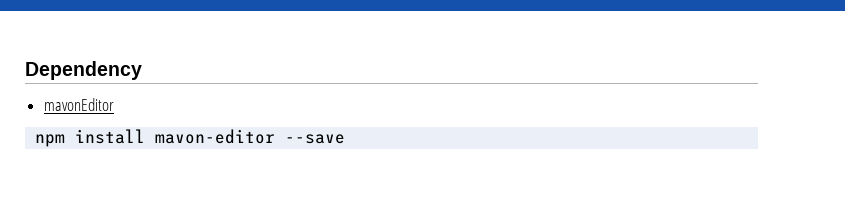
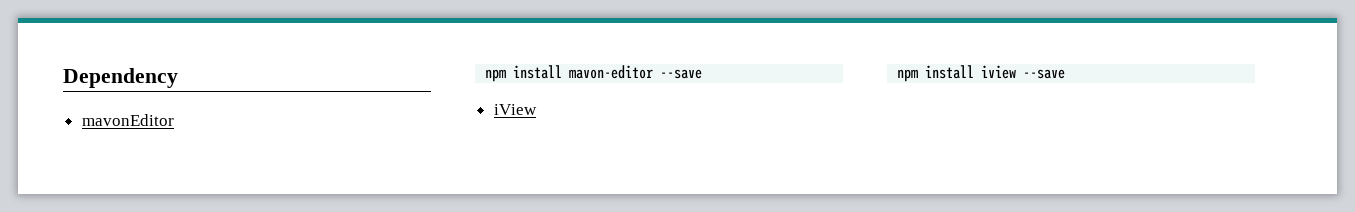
+ iView
+ npm install iview --save

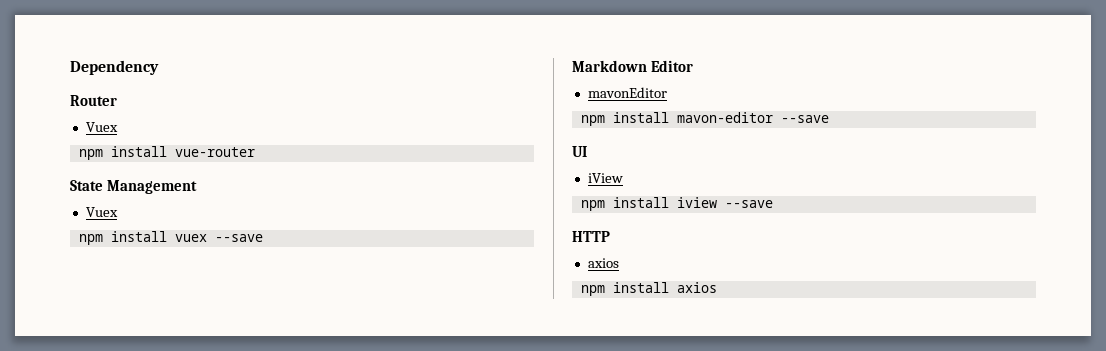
+ Router
+ Vuex
+ npm install vue-router
+ State Management
+ Vuex
+ npm install vuex --save
+ Markdown Editor
+ UI
+ HTTP
+ axios
+ npm install axios

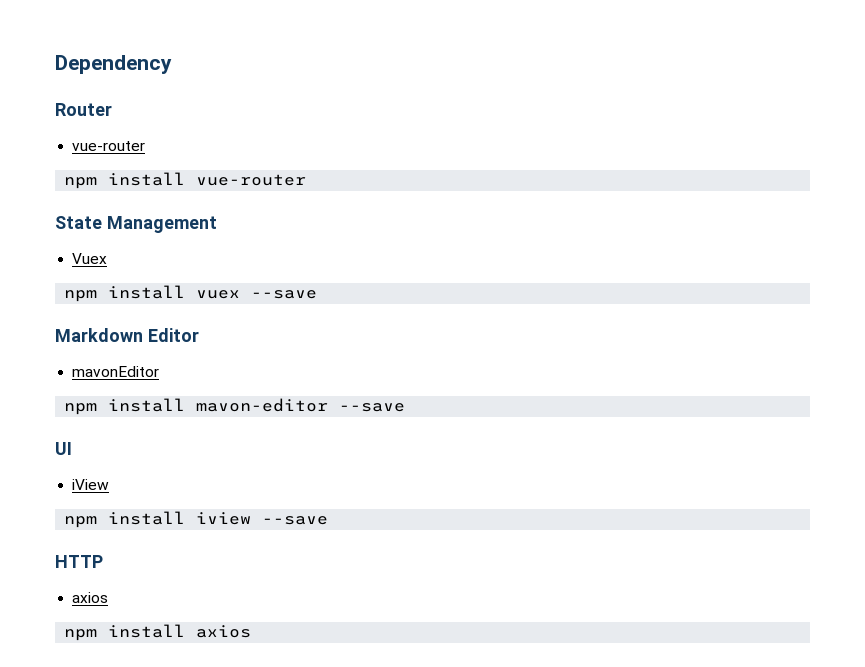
  Router
- Vuex
+ vue-router

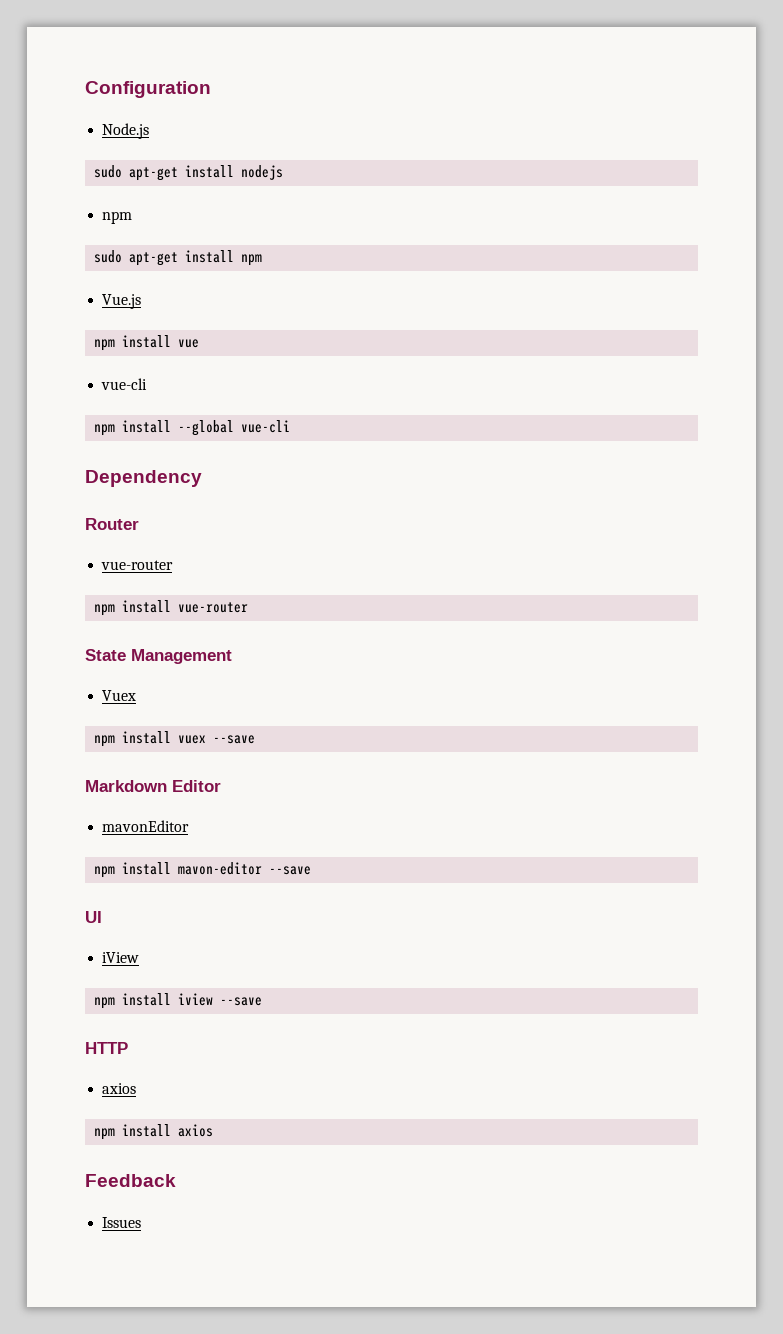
+ Configuration
+ Node.js
+ sudo apt-get install nodejs
+ npm
+ sudo apt-get install npm
+ Vue.js
+ npm install vue
+ vue-cli
+ npm install --global vue-cli
+ Feedback
+ Issues

